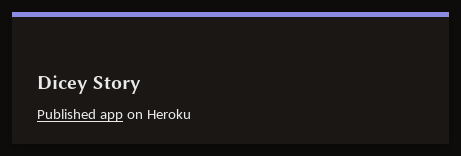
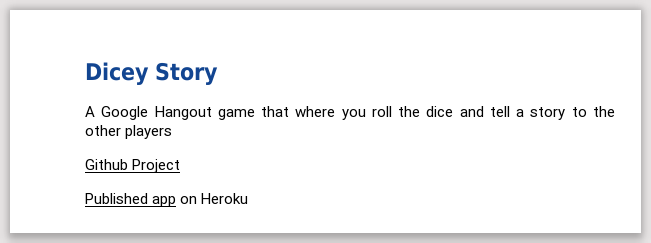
+ A Google Hangout game that where you roll the dice and tell a story to the other players
+ Github Project

